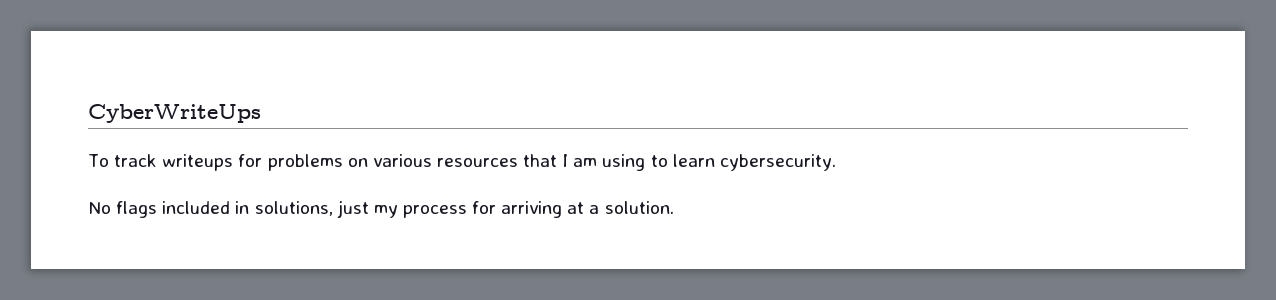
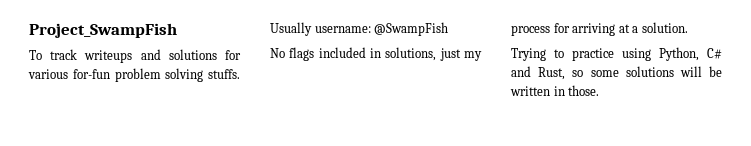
- CyberWriteUps
+ Project_SwampFish
- To track writeups for problems on various resources that I am using to learn cybersecurity.
+ To track writeups and solutions for various for-fun problem solving stuffs. Usually username: @SwampFish
+ Trying to practice using Python, C# and Rust, so some solutions will be written in those.

